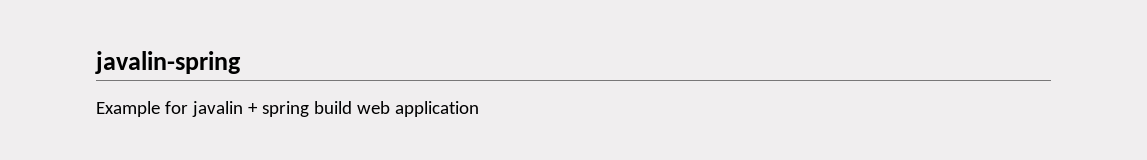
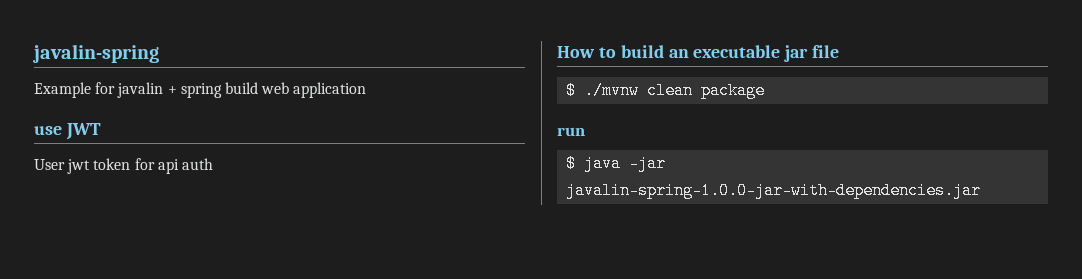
+ use JWT
+ User jwt token for api auth
+ How to build an executable jar file
+ $ ./mvnw clean package
+ run
+ $ java -jar javalin-spring-1.0.0-jar-with-dependencies.jar

